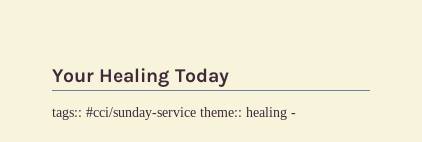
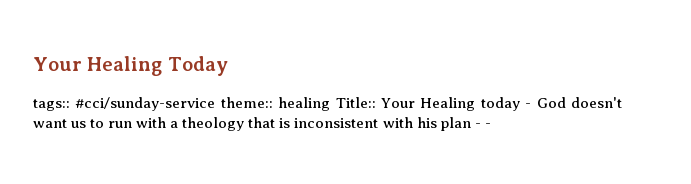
- tags:: #cci/sunday-service theme:: healing -
+ tags:: #cci/sunday-service theme:: healing Title:: Your Healing today - God doesn't want us to run with a theology that is inconsistent with his plan - -

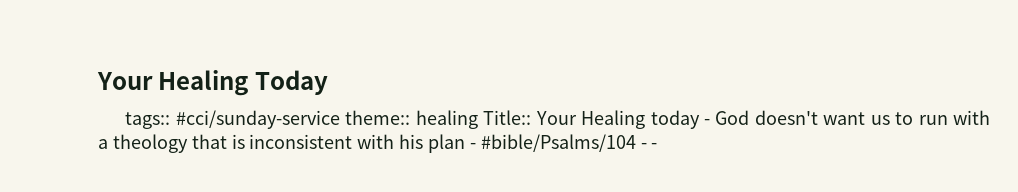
- tags:: #cci/sunday-service theme:: healing Title:: Your Healing today - God doesn't want us to run with a theology that is inconsistent with his plan - -
+ tags:: #cci/sunday-service theme:: healing Title:: Your Healing today - God doesn't want us to run with a theology that is inconsistent with his plan - #bible/Psalms/104 - -

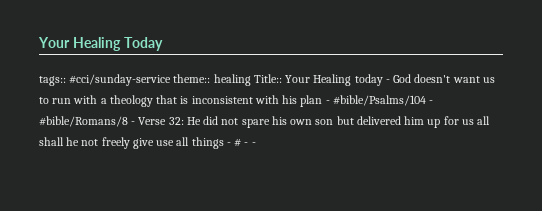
- tags:: #cci/sunday-service theme:: healing Title:: Your Healing today - God doesn't want us to run with a theology that is inconsistent with his plan - #bible/Psalms/104 - -
+ tags:: #cci/sunday-service theme:: healing Title:: Your Healing today - God doesn't want us to run with a theology that is inconsistent with his plan - #bible/Psalms/104 - #bible/Romans/8 - Verse 32: He did not spare his own son but delivered him up for us all shall he not freely give use all things - # - -

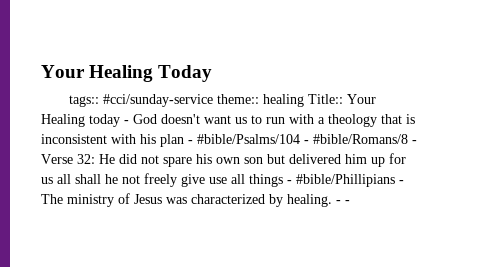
- tags:: #cci/sunday-service theme:: healing Title:: Your Healing today - God doesn't want us to run with a theology that is inconsistent with his plan - #bible/Psalms/104 - #bible/Romans/8 - Verse 32: He did not spare his own son but delivered him up for us all shall he not freely give use all things - # - -
+ tags:: #cci/sunday-service theme:: healing Title:: Your Healing today - God doesn't want us to run with a theology that is inconsistent with his plan - #bible/Psalms/104 - #bible/Romans/8 - Verse 32: He did not spare his own son but delivered him up for us all shall he not freely give use all things - #bible/Phillipians - The ministry of Jesus was characterized by healing. - -

